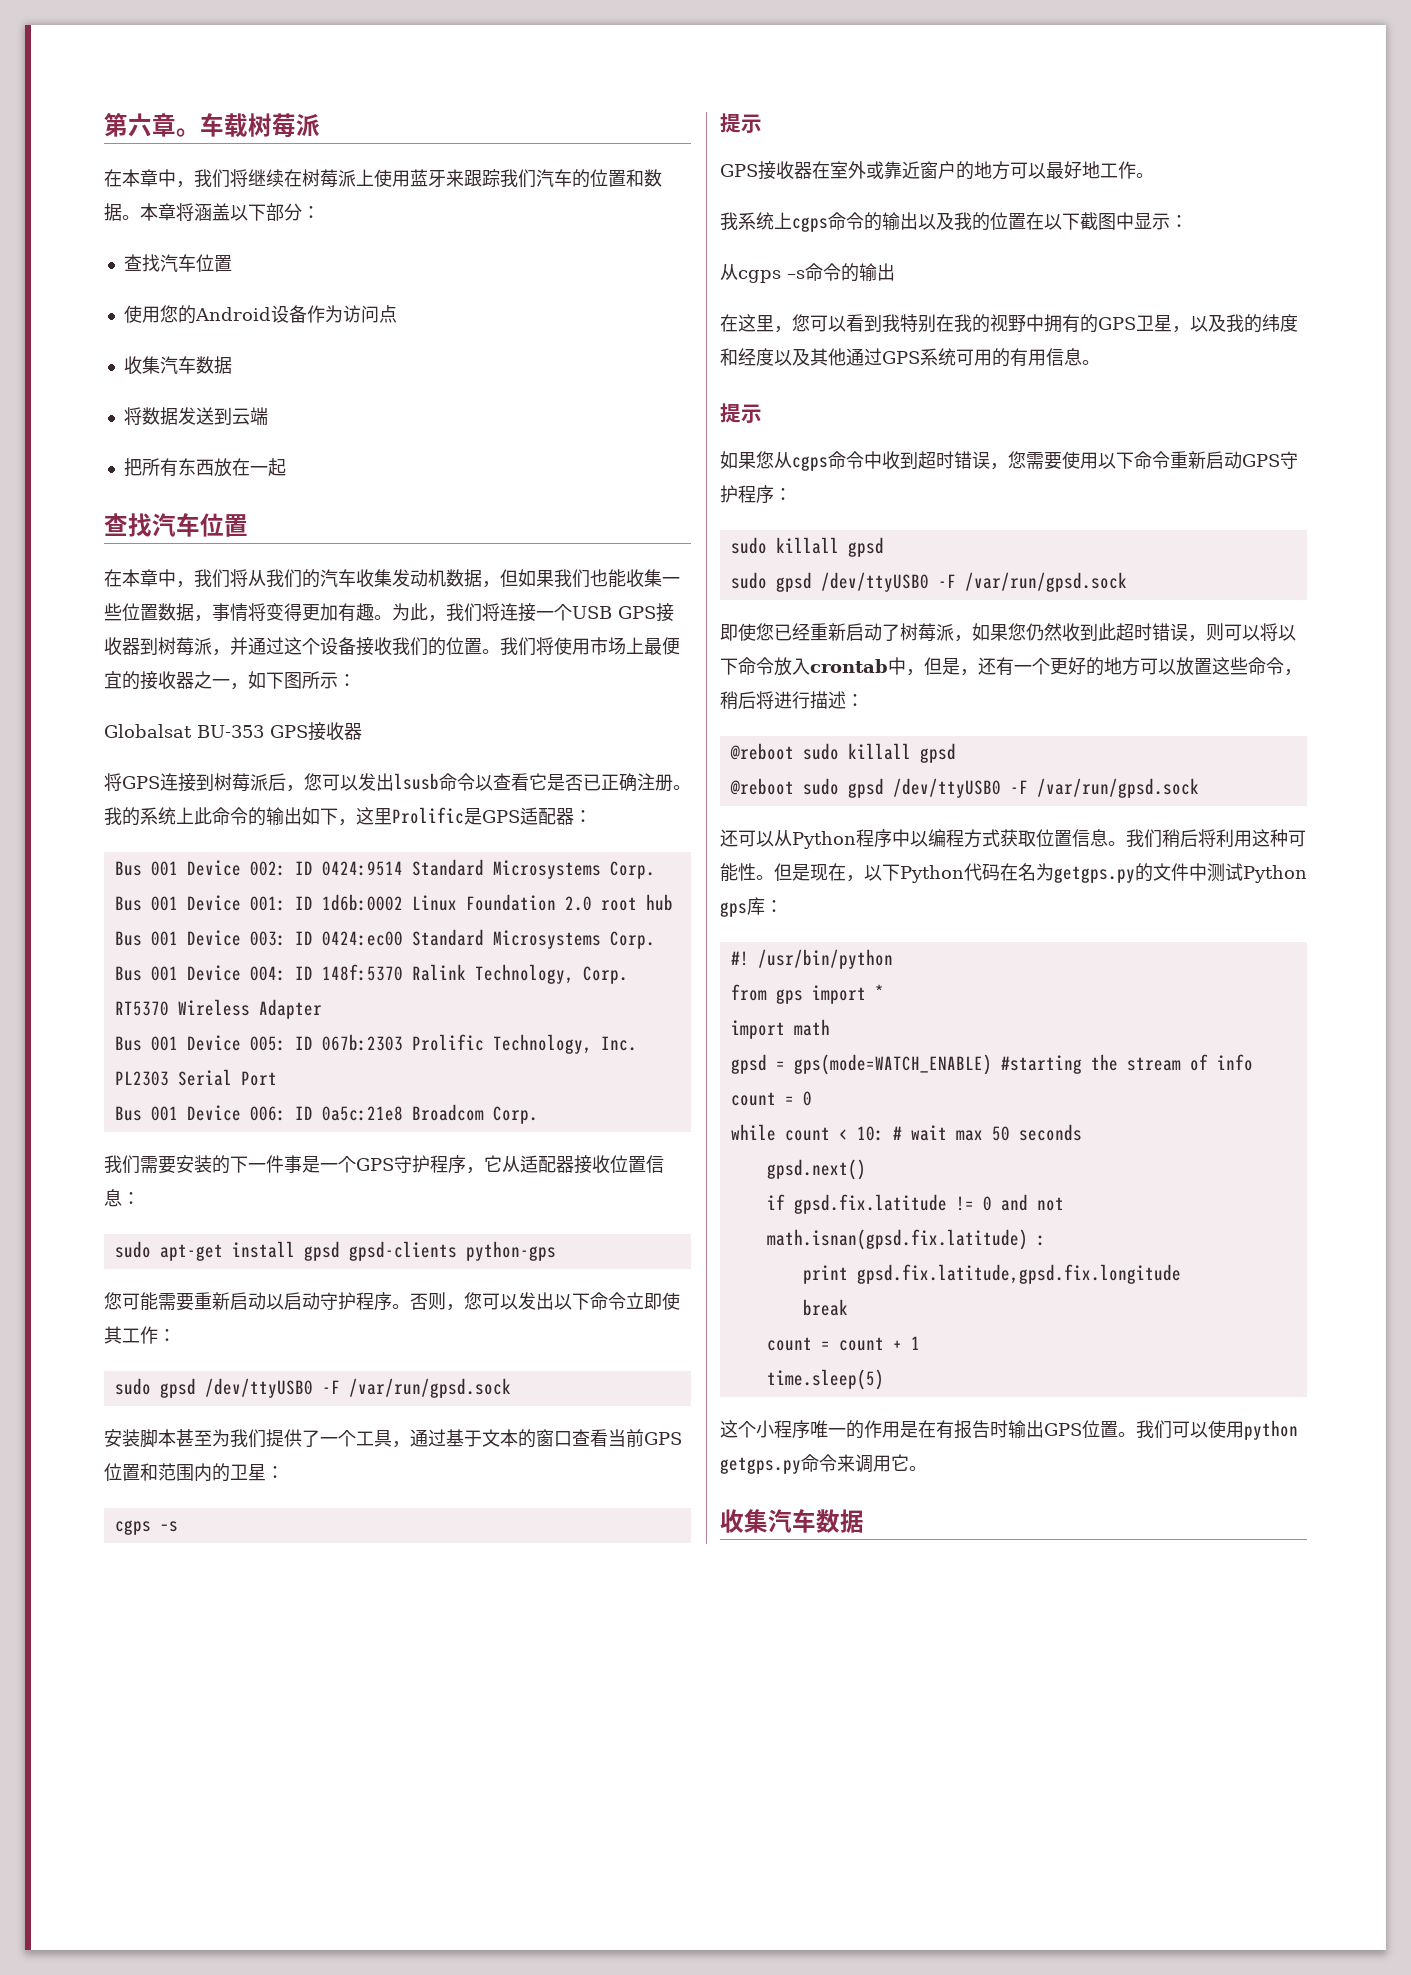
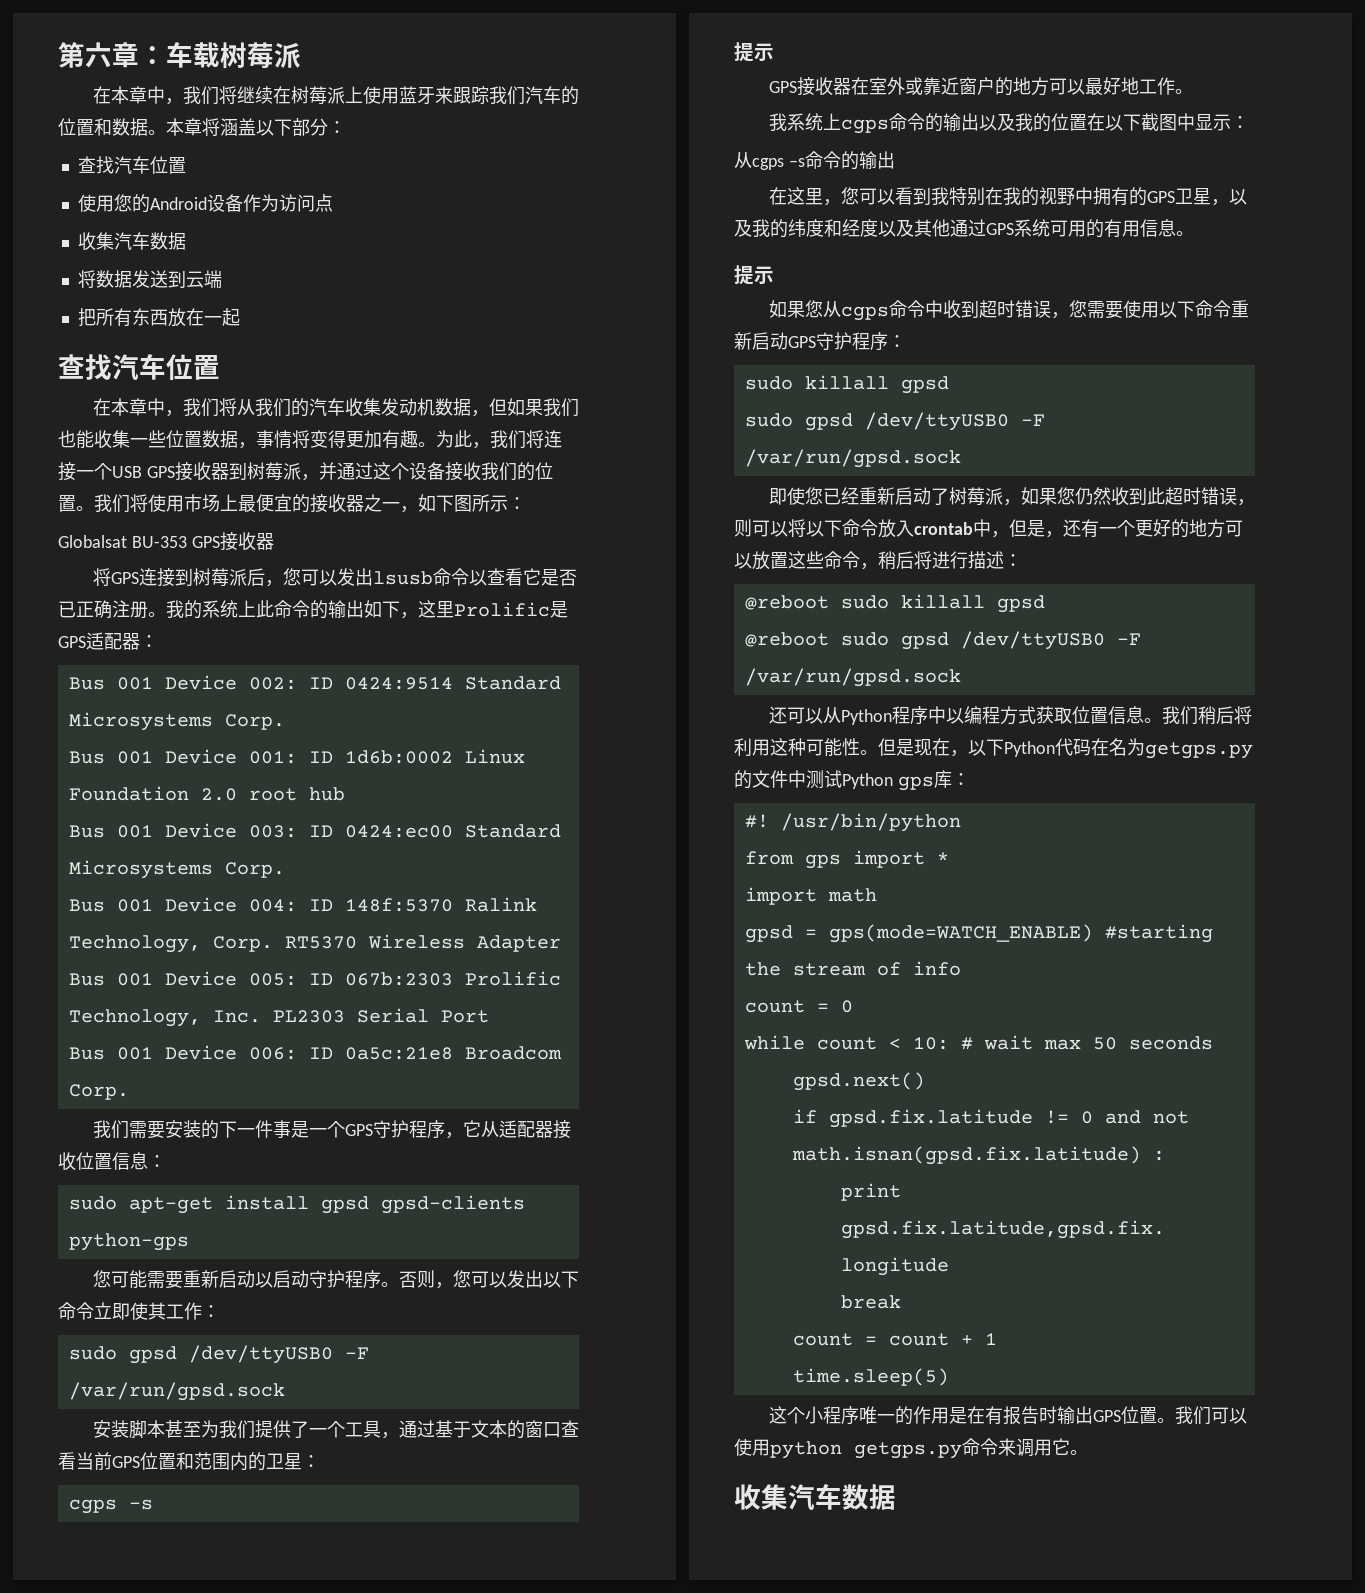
- 第六章。车载树莓派
+ 第六章：车载树莓派

